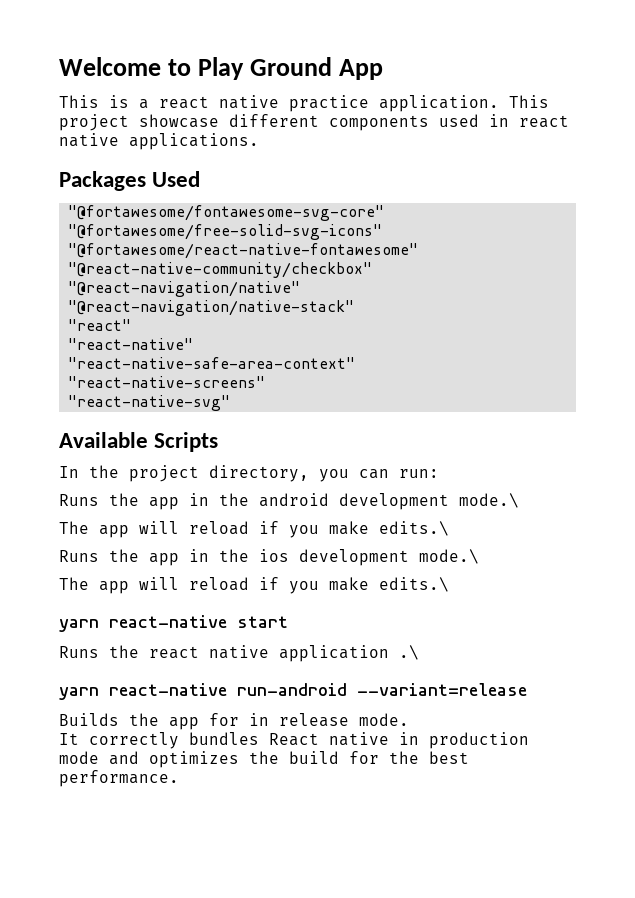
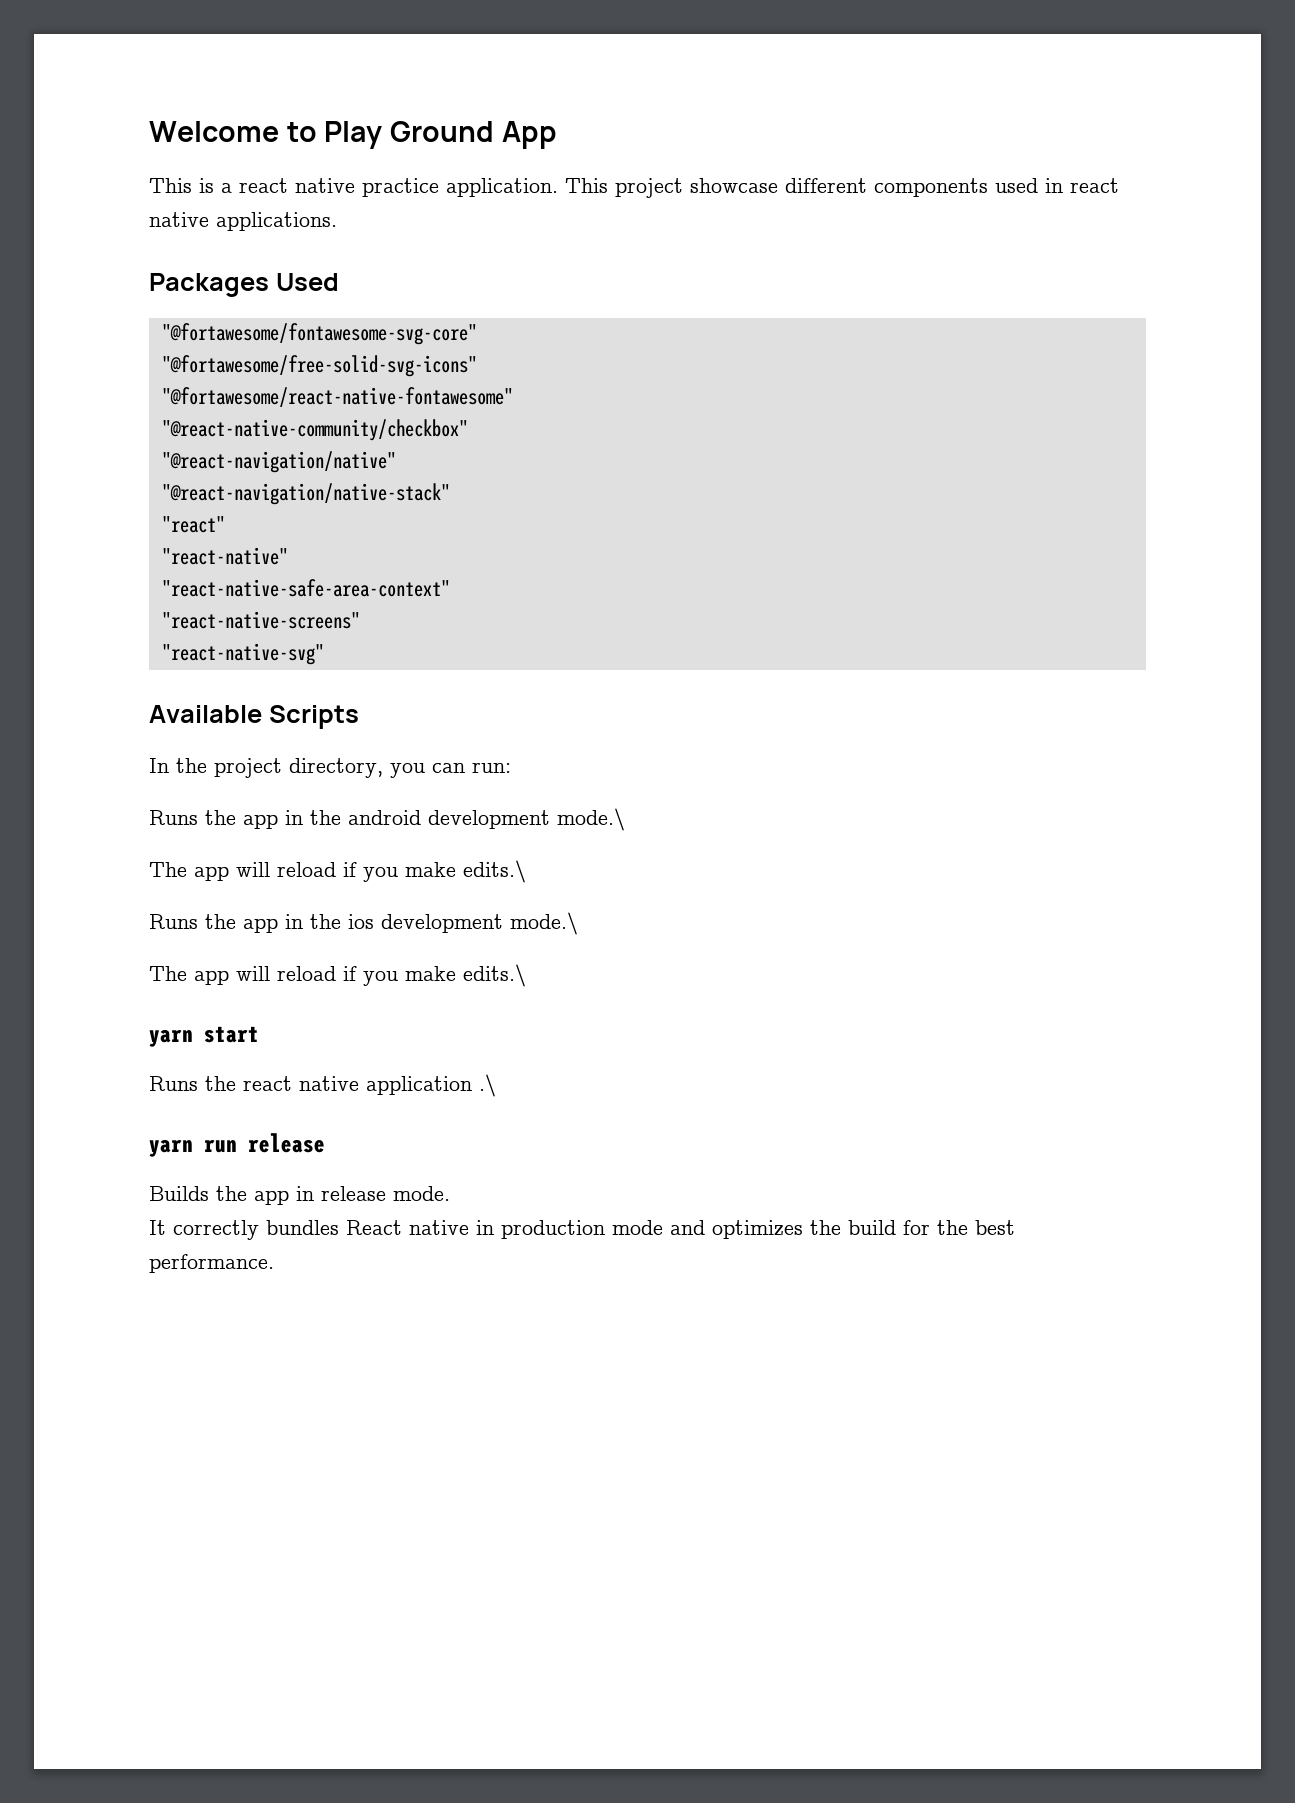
- yarn react-native start
+ yarn start
- yarn react-native run-android --variant=release
+ yarn run release
- Builds the app for in release mode.
+ Builds the app in release mode.

